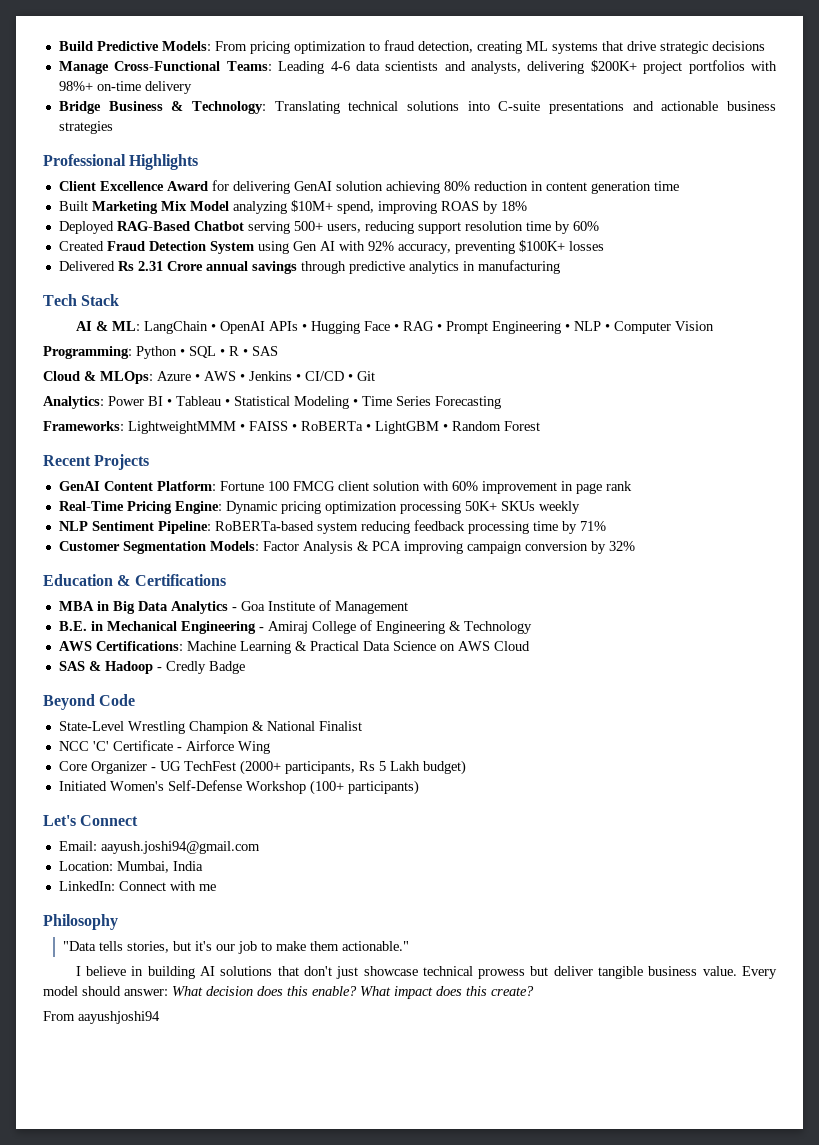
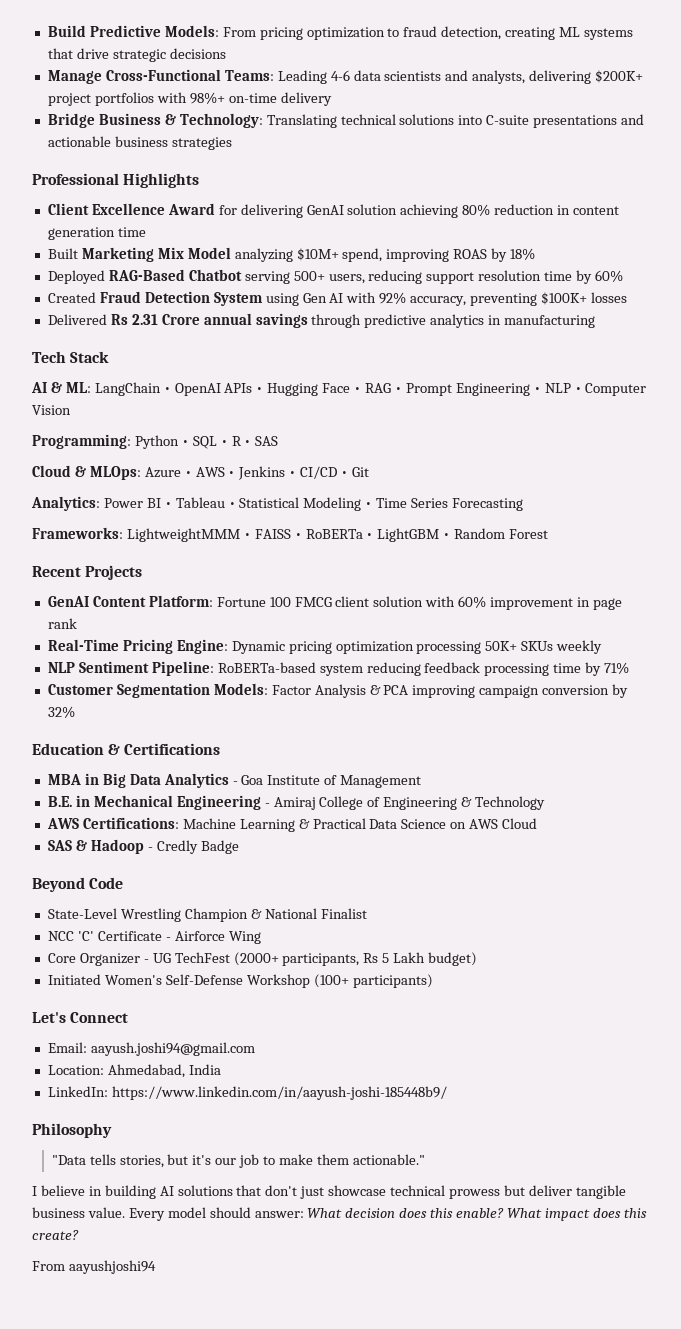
- Location: Mumbai, India
+ Location: Ahmedabad, India
- LinkedIn: Connect with me
+ LinkedIn: https://www.linkedin.com/in/aayush-joshi-185448b9/

